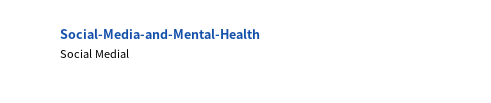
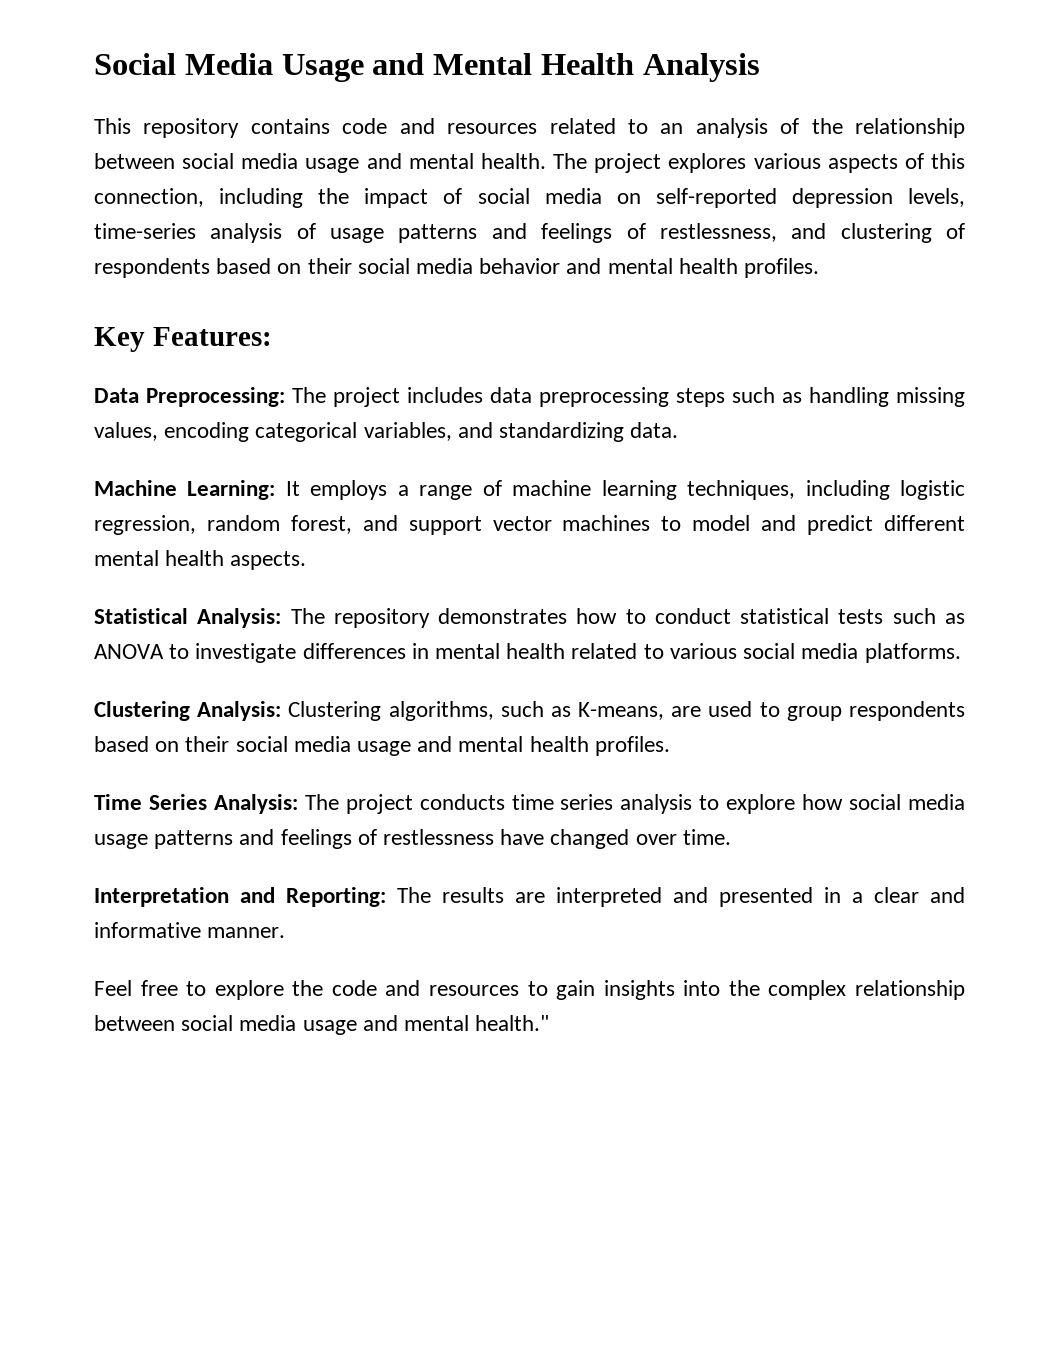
- Social-Media-and-Mental-Health
- Social Medial
+ Social Media Usage and Mental Health Analysis
+ This repository contains code and resources related to an analysis of the relationship between social media usage and mental health. The project explores various aspects of this connection, including the impact of social media on self-reported depression levels, time-series analysis of usage patterns and feelings of restlessness, and clustering of respondents based on their social media behavior and mental health profiles.
+ Key Features:
+ Data Preprocessing: The project includes data preprocessing steps such as handling missing values, encoding categorical variables, and standardizing data.
+ Machine Learning: It employs a range of machine learning techniques, including logistic regression, random forest, and support vector machines to model and predict different mental health aspects.
+ Statistical Analysis: The repository demonstrates how to conduct statistical tests such as ANOVA to investigate differences in mental health related to various social media platforms.
+ Clustering Analysis: Clustering algorithms, such as K-means, are used to group respondents based on their social media usage and mental health profiles.
+ Time Series Analysis: The project conducts time series analysis to explore how social media usage patterns and feelings of restlessness have changed over time.
+ Interpretation and Reporting: The results are interpreted and presented in a clear and informative manner.
+ Feel free to explore the code and resources to gain insights into the complex relationship between social media usage and mental health."

